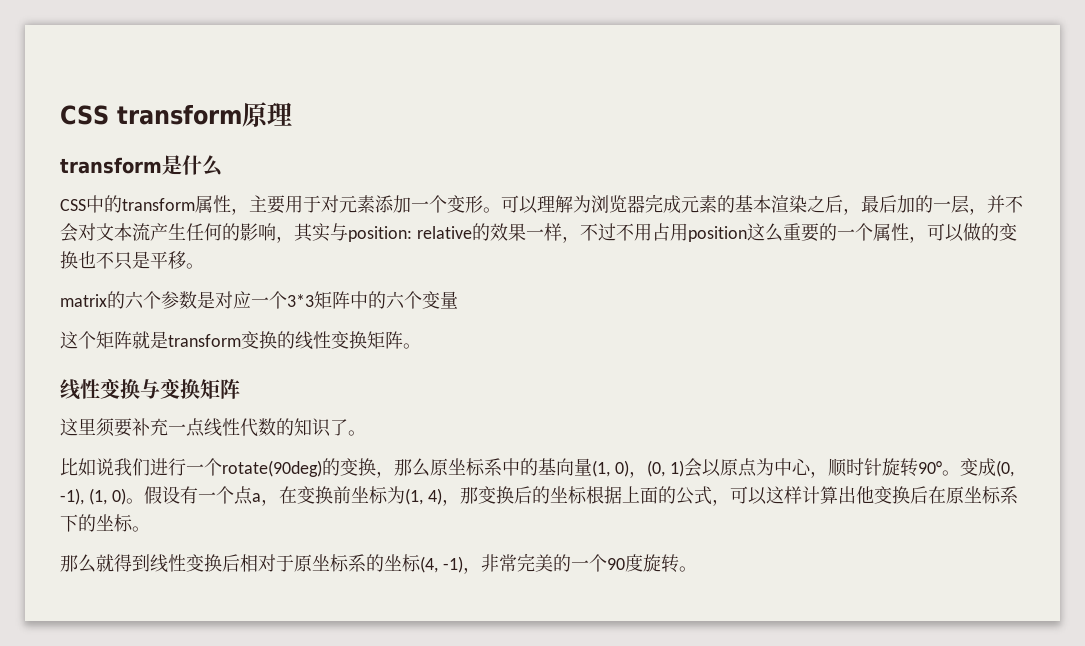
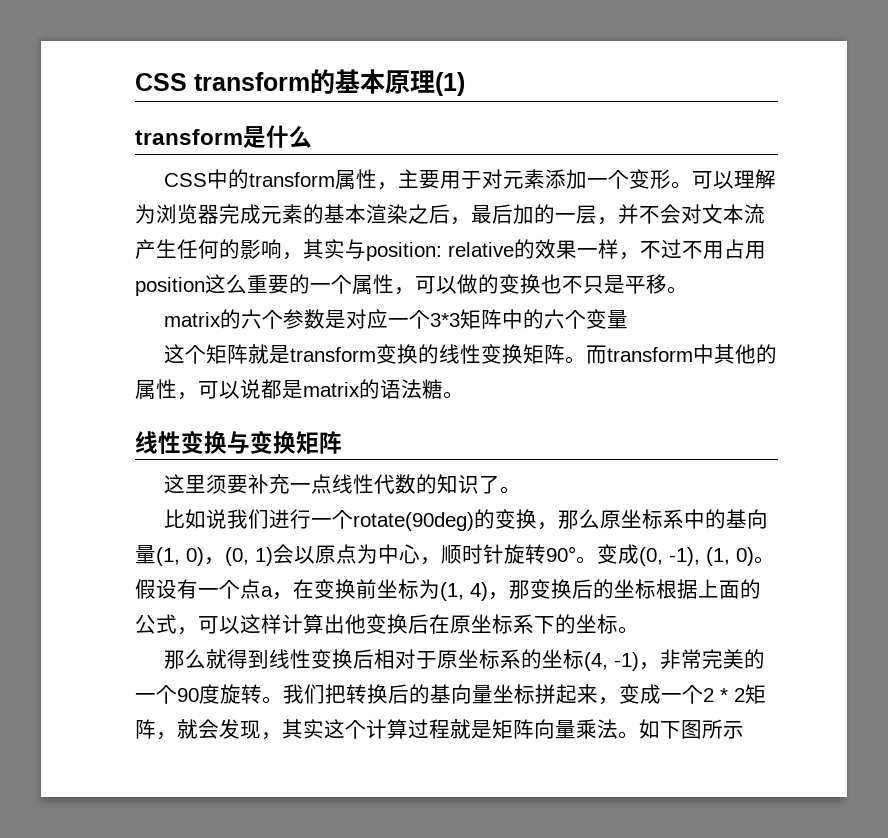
- CSS transform原理
+ CSS transform的基本原理(1)
+ 而transform中其他的属性，可以说都是matrix的语法糖。
+ 我们把转换后的基向量坐标拼起来，变成一个2 * 2矩阵，就会发现，其实这个计算过程就是矩阵向量乘法。如下图所示

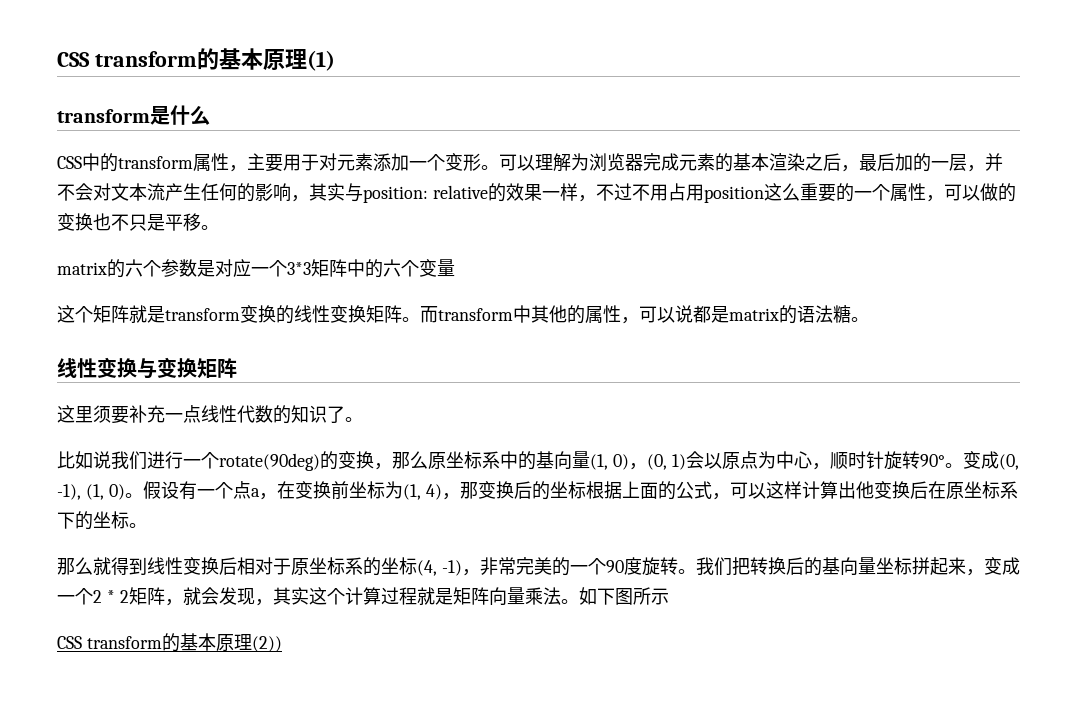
+ CSS transform的基本原理(2))

